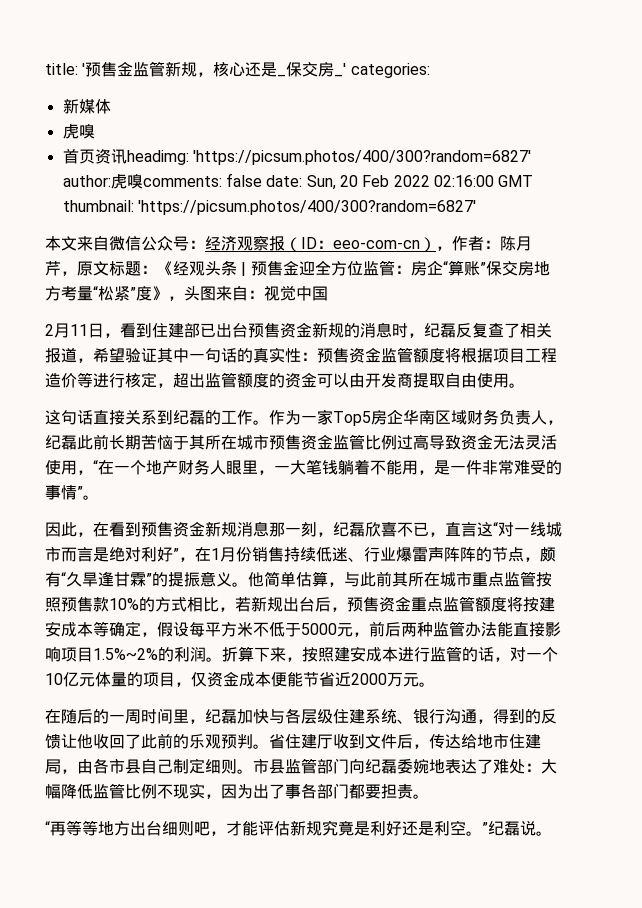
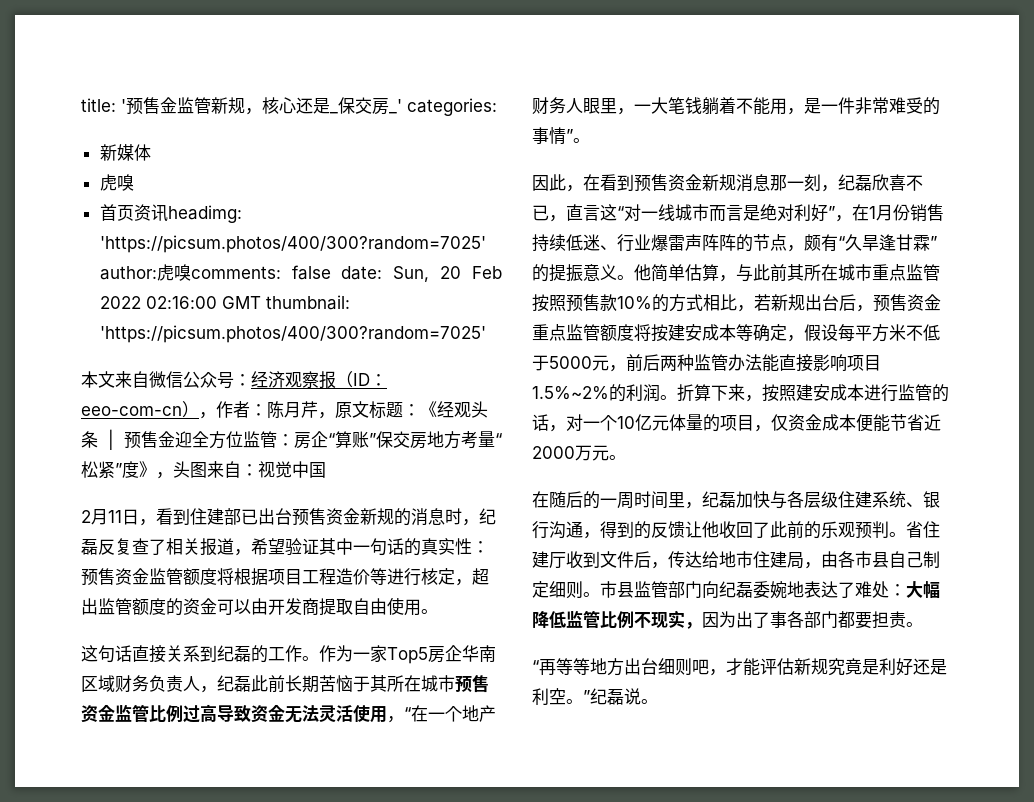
- 首页资讯headimg: 'https://picsum.photos/400/300?random=6827' author:虎嗅comments: false date: Sun, 20 Feb 2022 02:16:00 GMT thumbnail: 'https://picsum.photos/400/300?random=6827'
+ 首页资讯headimg: 'https://picsum.photos/400/300?random=7025' author:虎嗅comments: false date: Sun, 20 Feb 2022 02:16:00 GMT thumbnail: 'https://picsum.photos/400/300?random=7025'

